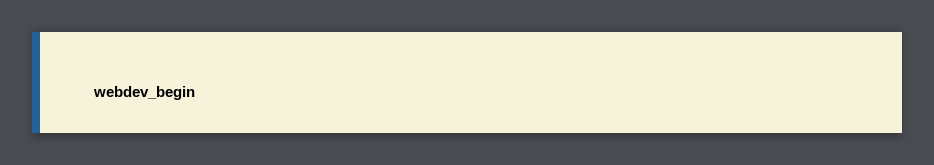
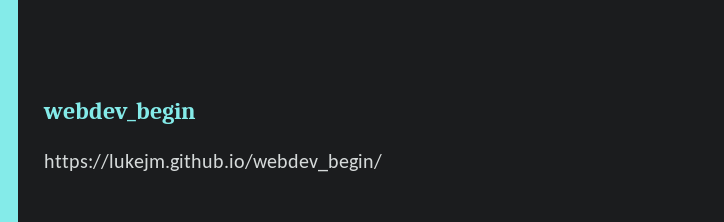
+ https://lukejm.github.io/webdev_begin/

